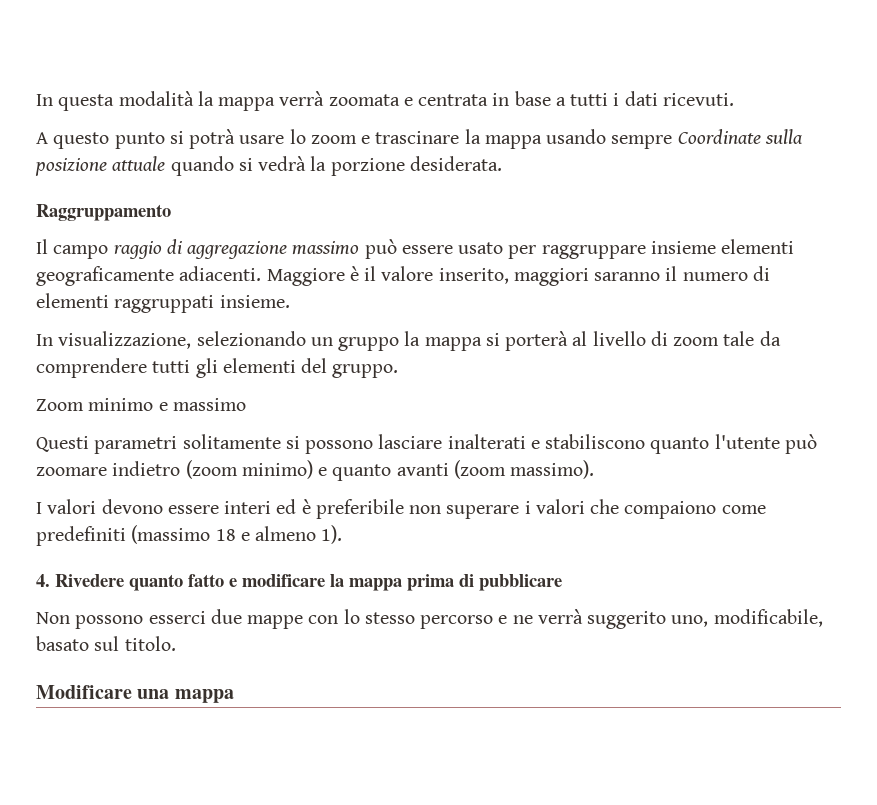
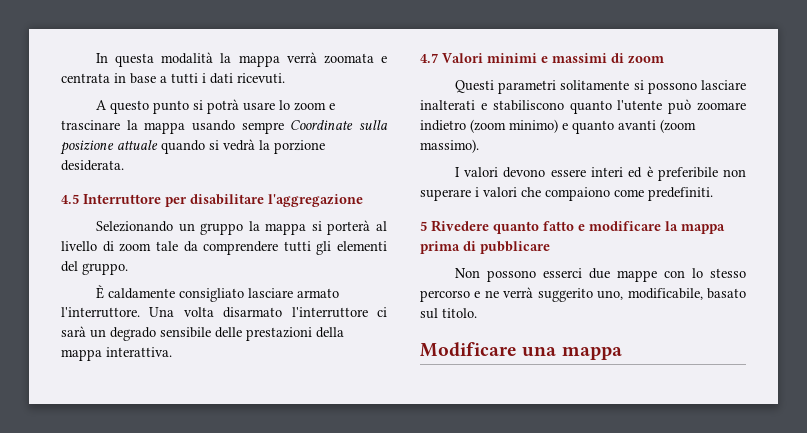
- Raggruppamento
- Il campo raggio di aggregazione massimo può essere usato per raggruppare insieme elementi geograficamente adiacenti. Maggiore è il valore inserito, maggiori saranno il numero di elementi raggruppati insieme.
- In visualizzazione, selezionando un gruppo la mappa si porterà al livello di zoom tale da comprendere tutti gli elementi del gruppo.
+ 4.5 Interruttore per disabilitare l'aggregazione
+ Selezionando un gruppo la mappa si porterà al livello di zoom tale da comprendere tutti gli elementi del gruppo.
- Zoom minimo e massimo
+ È caldamente consigliato lasciare armato l'interruttore. Una volta disarmato l'interruttore ci sarà un degrado sensibile delle prestazioni della mappa interattiva.
+ 4.7 Valori minimi e massimi di zoom
- I valori devono essere interi ed è preferibile non superare i valori che compaiono come predefiniti (massimo 18 e almeno 1).
- 4. Rivedere quanto fatto e modificare la mappa prima di pubblicare
+ I valori devono essere interi ed è preferibile non superare i valori che compaiono come predefiniti.
+ 5 Rivedere quanto fatto e modificare la mappa prima di pubblicare

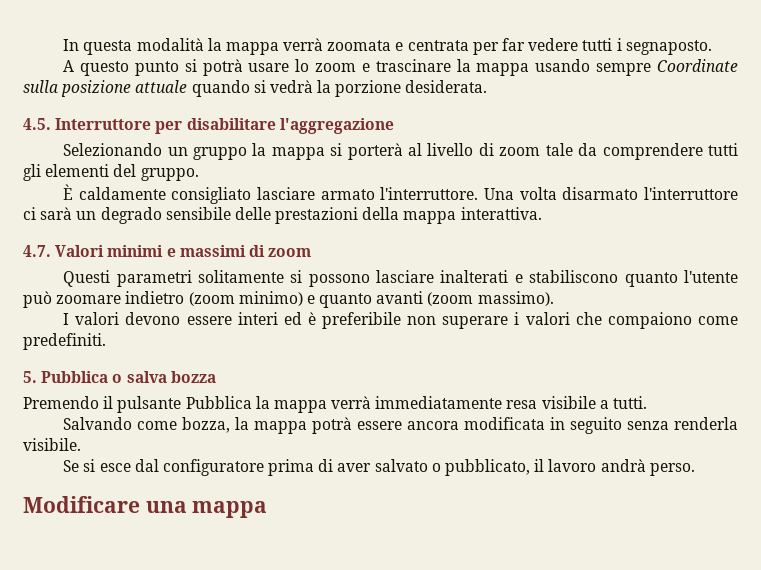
- In questa modalità la mappa verrà zoomata e centrata in base a tutti i dati ricevuti.
+ In questa modalità la mappa verrà zoomata e centrata per far vedere tutti i segnaposto.
- 4.5 Interruttore per disabilitare l'aggregazione
+ 4.5. Interruttore per disabilitare l'aggregazione
- 4.7 Valori minimi e massimi di zoom
+ 4.7. Valori minimi e massimi di zoom
- 5 Rivedere quanto fatto e modificare la mappa prima di pubblicare
- Non possono esserci due mappe con lo stesso percorso e ne verrà suggerito uno, modificabile, basato sul titolo.
+ 5. Pubblica o salva bozza
+ Premendo il pulsante Pubblica la mappa verrà immediatamente resa visibile a tutti.
+ Salvando come bozza, la mappa potrà essere ancora modificata in seguito senza renderla visibile.
+ Se si esce dal configuratore prima di aver salvato o pubblicato, il lavoro andrà perso.

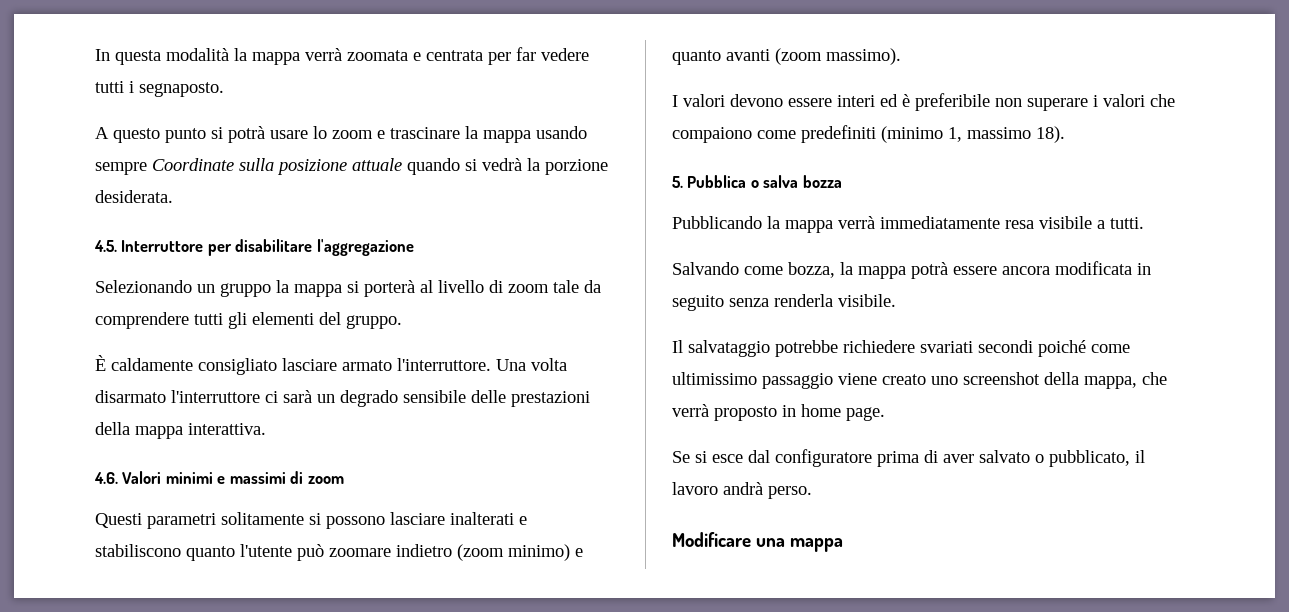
- 4.7. Valori minimi e massimi di zoom
+ 4.6. Valori minimi e massimi di zoom
- I valori devono essere interi ed è preferibile non superare i valori che compaiono come predefiniti.
+ I valori devono essere interi ed è preferibile non superare i valori che compaiono come predefiniti (minimo 1, massimo 18).
- Premendo il pulsante Pubblica la mappa verrà immediatamente resa visibile a tutti.
+ Pubblicando la mappa verrà immediatamente resa visibile a tutti.
+ Il salvataggio potrebbe richiedere svariati secondi poiché come ultimissimo passaggio viene creato uno screenshot della mappa, che verrà proposto in home page.

